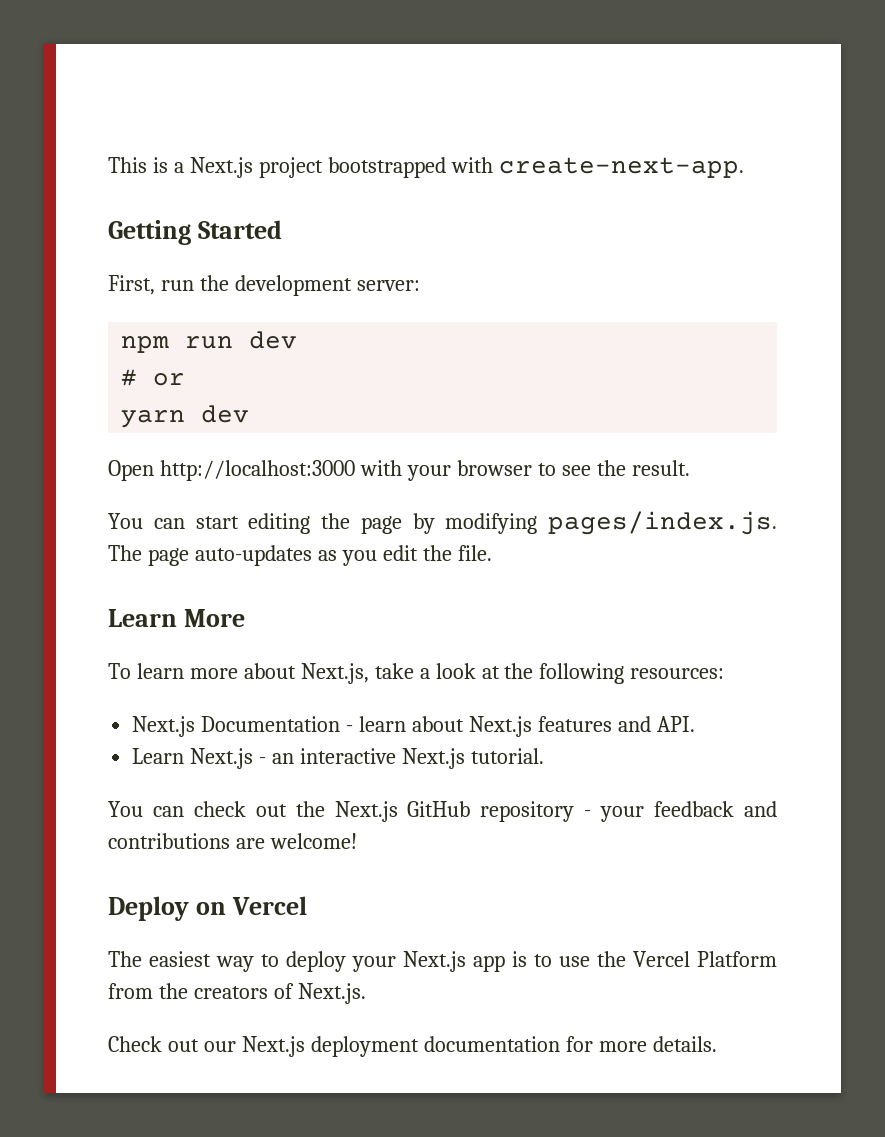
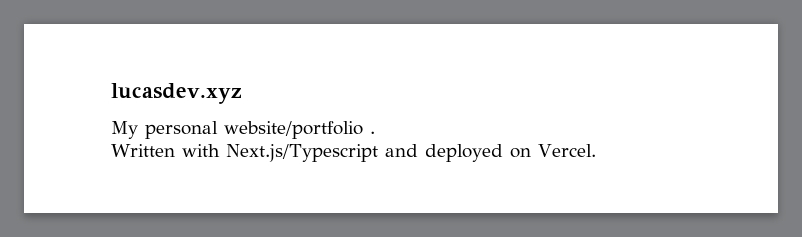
- This is a Next.js project bootstrapped with create-next-app.
- Getting Started
- First, run the development server:
- npm run dev
- # or
- yarn dev
- Open http://localhost:3000 with your browser to see the result.
- You can start editing the page by modifying pages/index.js. The page auto-updates as you edit the file.
- Learn More
- To learn more about Next.js, take a look at the following resources:
- Next.js Documentation - learn about Next.js features and API.
- Learn Next.js - an interactive Next.js tutorial.
- You can check out the Next.js GitHub repository - your feedback and contributions are welcome!
- Deploy on Vercel
- The easiest way to deploy your Next.js app is to use the Vercel Platform from the creators of Next.js.
- Check out our Next.js deployment documentation for more details.
+ lucasdev.xyz
+ My personal website/portfolio .
+ Written with Next.js/Typescript and deployed on Vercel.

